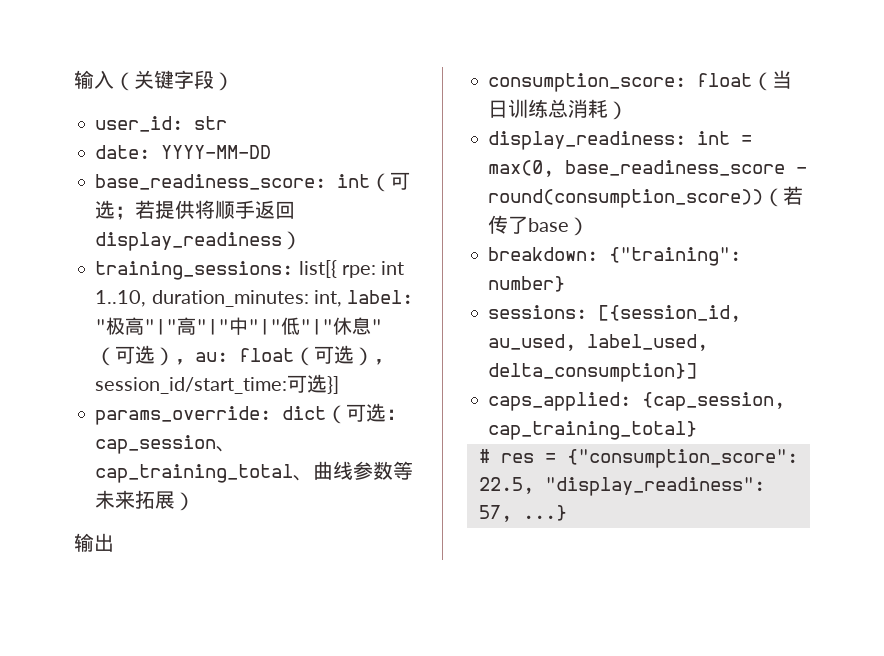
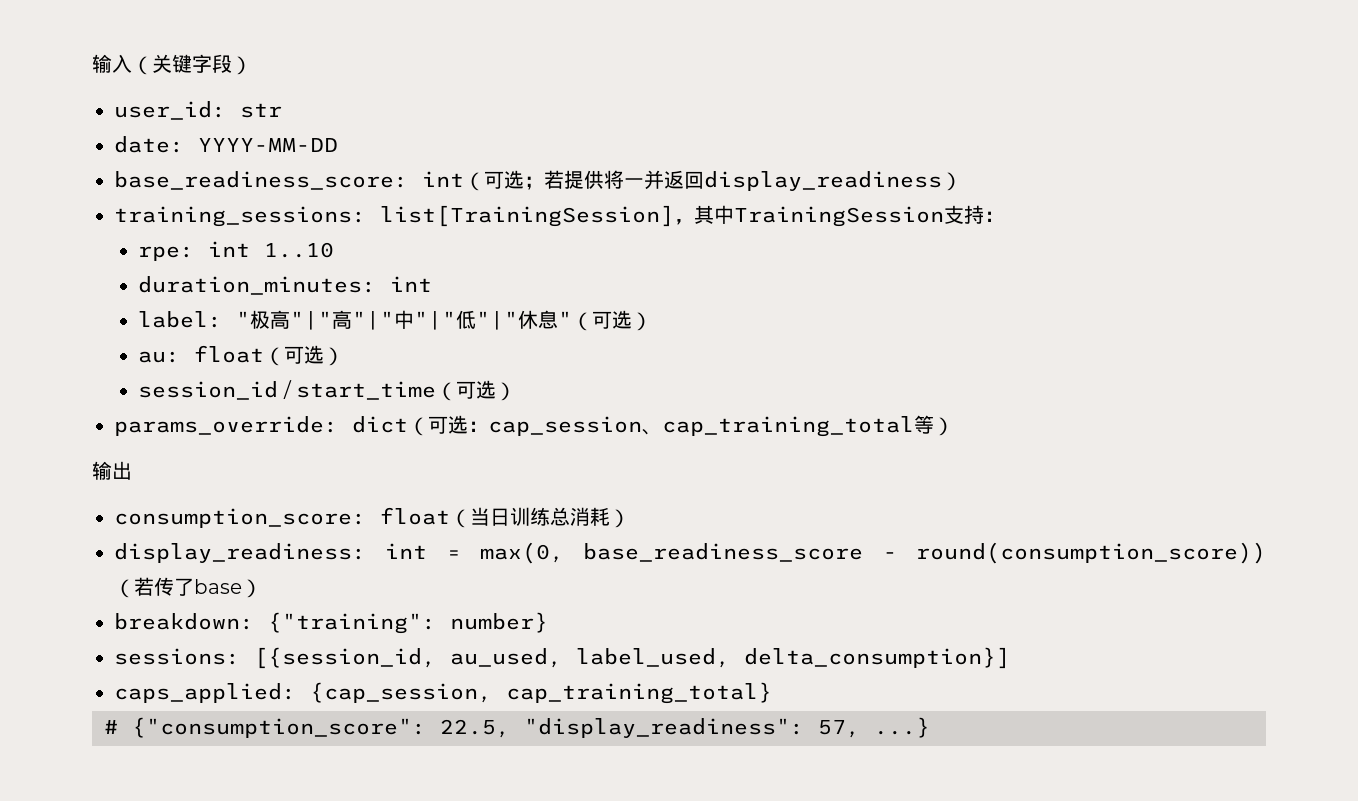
- base_readiness_score: int（可选；若提供将顺手返回display_readiness）
+ base_readiness_score: int（可选；若提供将一并返回display_readiness）
- training_sessions: list[{ rpe: int 1..10, duration_minutes: int, label: "极高"|"高"|"中"|"低"|"休息"（可选），au: float（可选），session_id/start_time:可选}]
+ training_sessions: list[TrainingSession]，其中TrainingSession支持：
+ rpe: int 1..10
+ duration_minutes: int
+ label: "极高"|"高"|"中"|"低"|"休息"（可选）
+ au: float（可选）
+ session_id / start_time（可选）
- params_override: dict（可选：cap_session、cap_training_total、曲线参数等未来拓展）
+ params_override: dict（可选：cap_session、cap_training_total等）
- # res = {"consumption_score": 22.5, "display_readiness": 57, ...}
+ # {"consumption_score": 22.5, "display_readiness": 57, ...}

